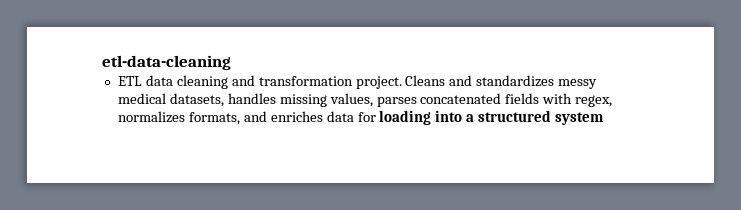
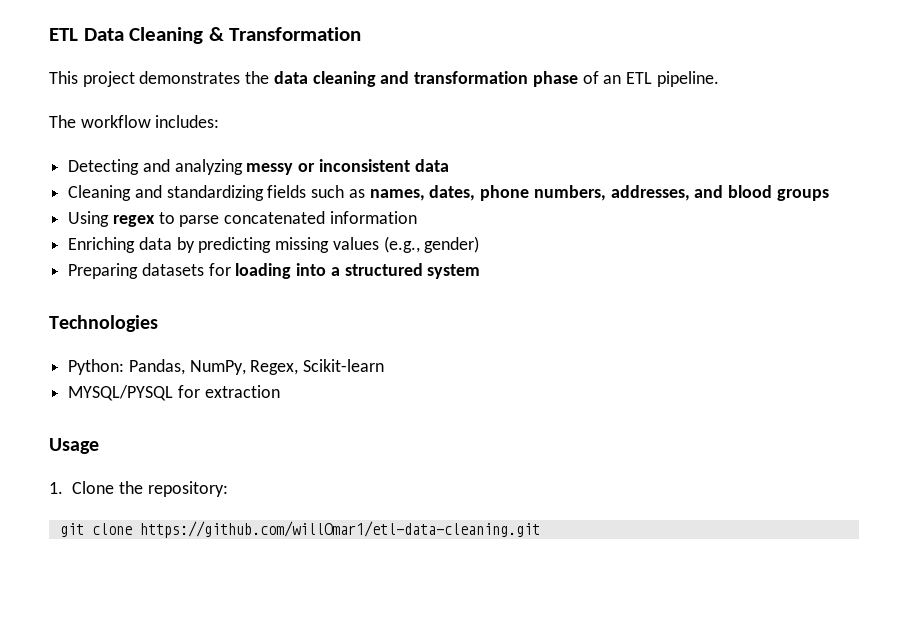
- etl-data-cleaning
- ETL data cleaning and transformation project. Cleans and standardizes messy medical datasets, handles missing values, parses concatenated fields with regex, normalizes formats, and enriches data for loading into a structured system
+ ETL Data Cleaning & Transformation
+ This project demonstrates the data cleaning and transformation phase of an ETL pipeline.
+ The workflow includes:
+ Detecting and analyzing messy or inconsistent data
+ Cleaning and standardizing fields such as names, dates, phone numbers, addresses, and blood groups
+ Using regex to parse concatenated information
+ Enriching data by predicting missing values (e.g., gender)
+ Preparing datasets for loading into a structured system
+ Technologies
+ Python: Pandas, NumPy, Regex, Scikit-learn
+ MYSQL/PYSQL for extraction
+ Usage
+ 1. Clone the repository:
+ git clone https://github.com/willOmar1/etl-data-cleaning.git

